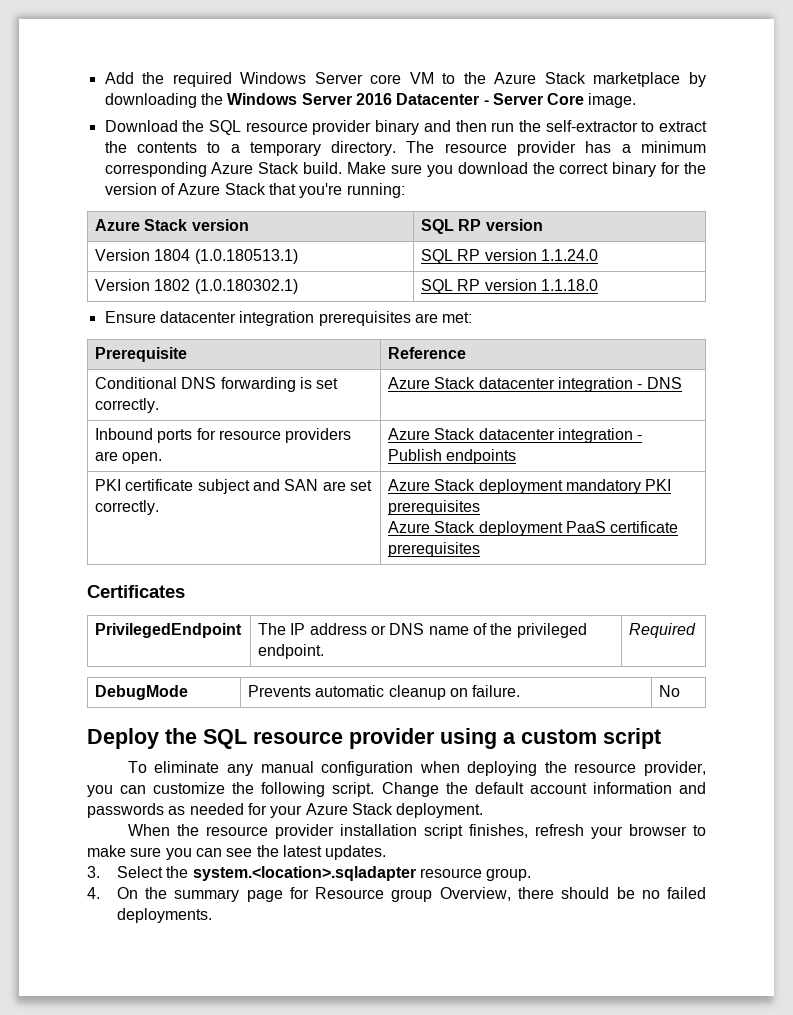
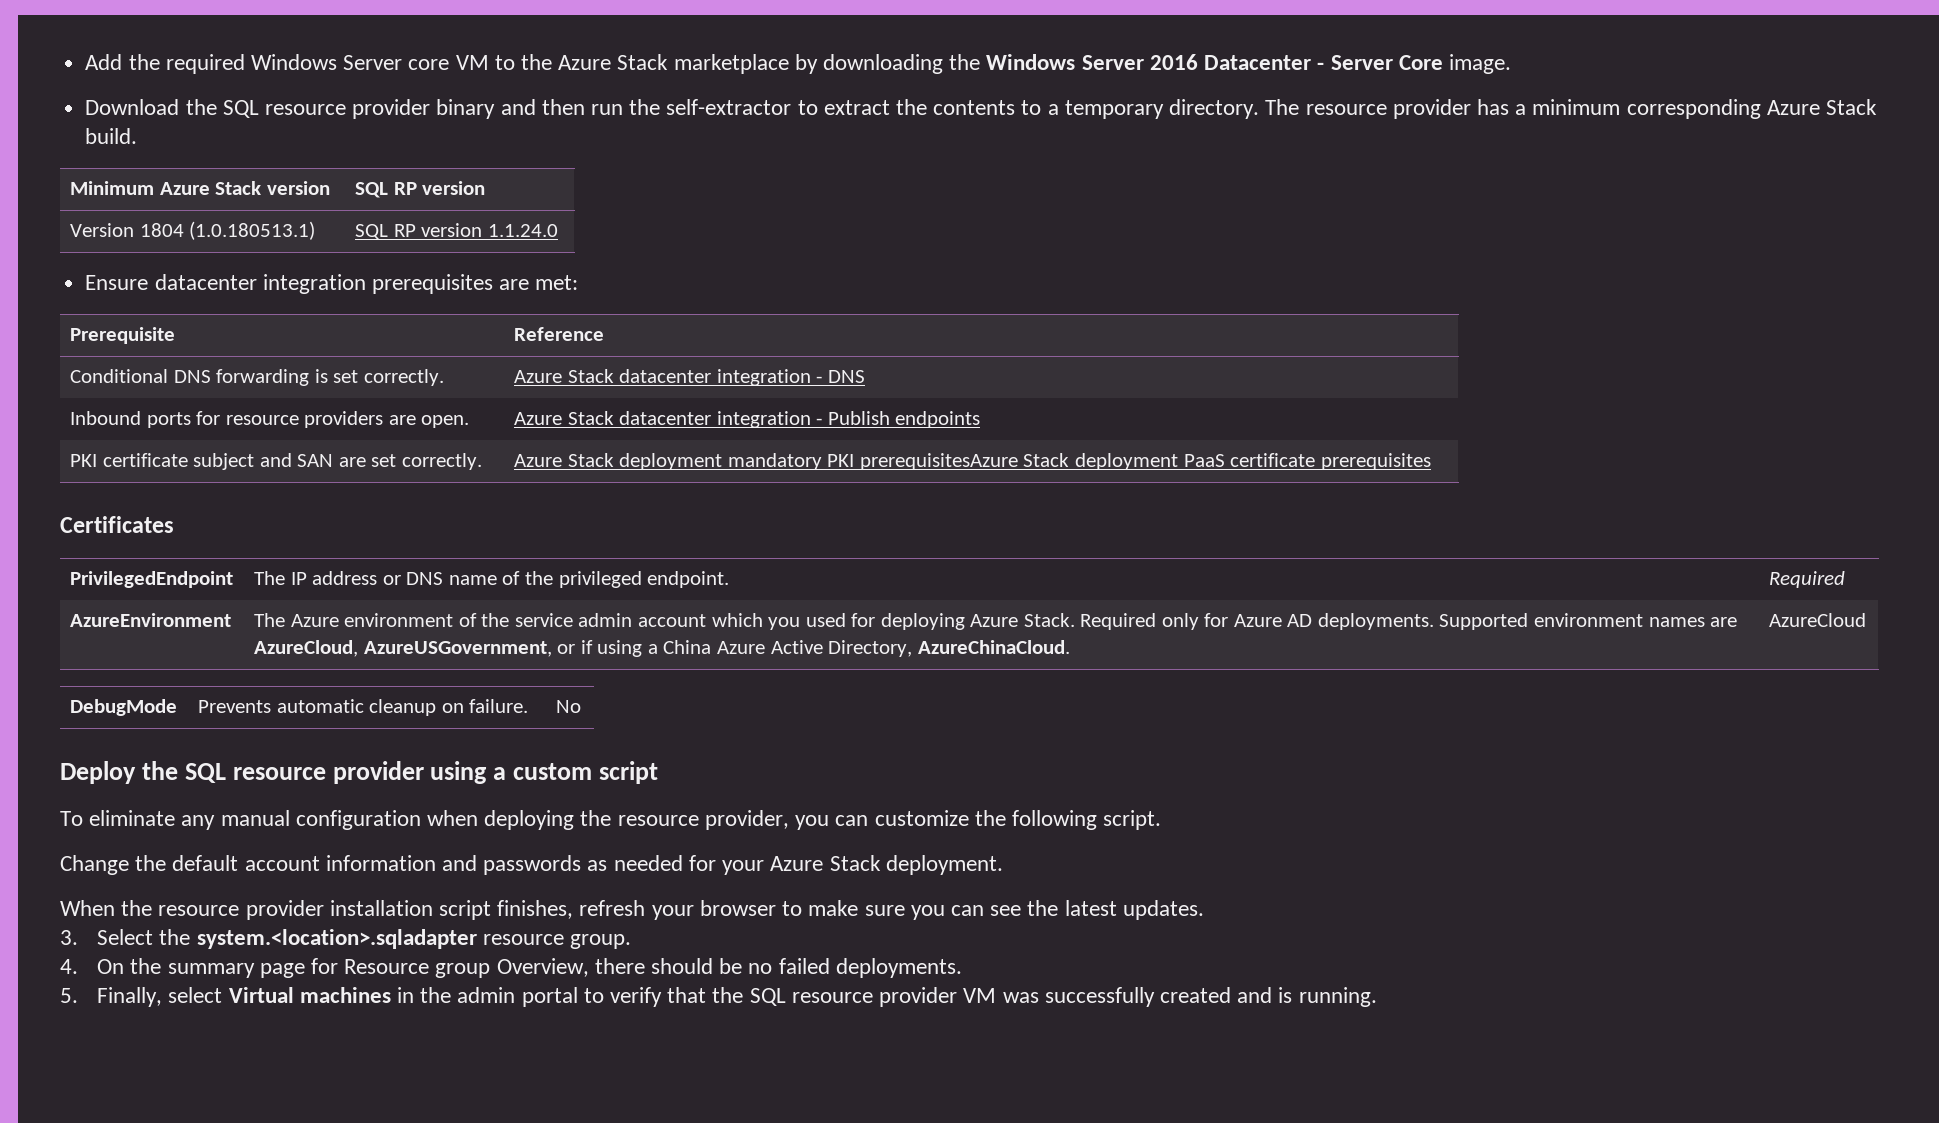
- The resource provider has a minimum corresponding Azure Stack build. Make sure you download the correct binary for the version of Azure Stack that you're running:
- Azure Stack version | SQL RP version
+ The resource provider has a minimum corresponding Azure Stack build.
+ Minimum Azure Stack version | SQL RP version
- Version 1802 (1.0.180302.1) | SQL RP version 1.1.18.0
- PKI certificate subject and SAN are set correctly. | Azure Stack deployment mandatory PKI prerequisites
- Azure Stack deployment PaaS certificate prerequisites
+ PKI certificate subject and SAN are set correctly. | Azure Stack deployment mandatory PKI prerequisitesAzure Stack deployment PaaS certificate prerequisites
+ AzureEnvironment | The Azure environment of the service admin account which you used for deploying Azure Stack. Required only for Azure AD deployments. Supported environment names are AzureCloud, AzureUSGovernment, or if using a China Azure Active Directory, AzureChinaCloud. | AzureCloud
- To eliminate any manual configuration when deploying the resource provider, you can customize the following script. Change the default account information and passwords as needed for your Azure Stack deployment.
+ To eliminate any manual configuration when deploying the resource provider, you can customize the following script.
+ Change the default account information and passwords as needed for your Azure Stack deployment.
+ 5. Finally, select Virtual machines in the admin portal to verify that the SQL resource provider VM was successfully created and is running.

